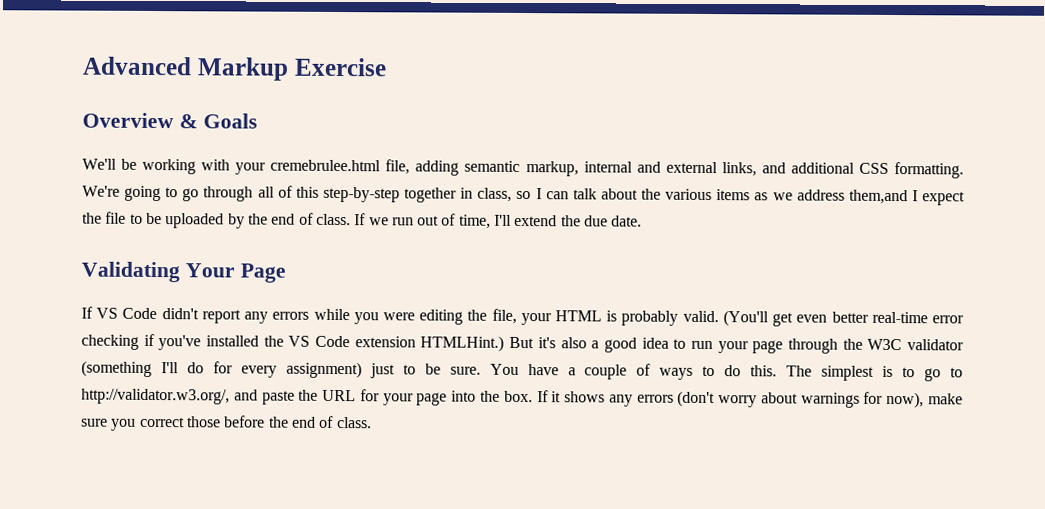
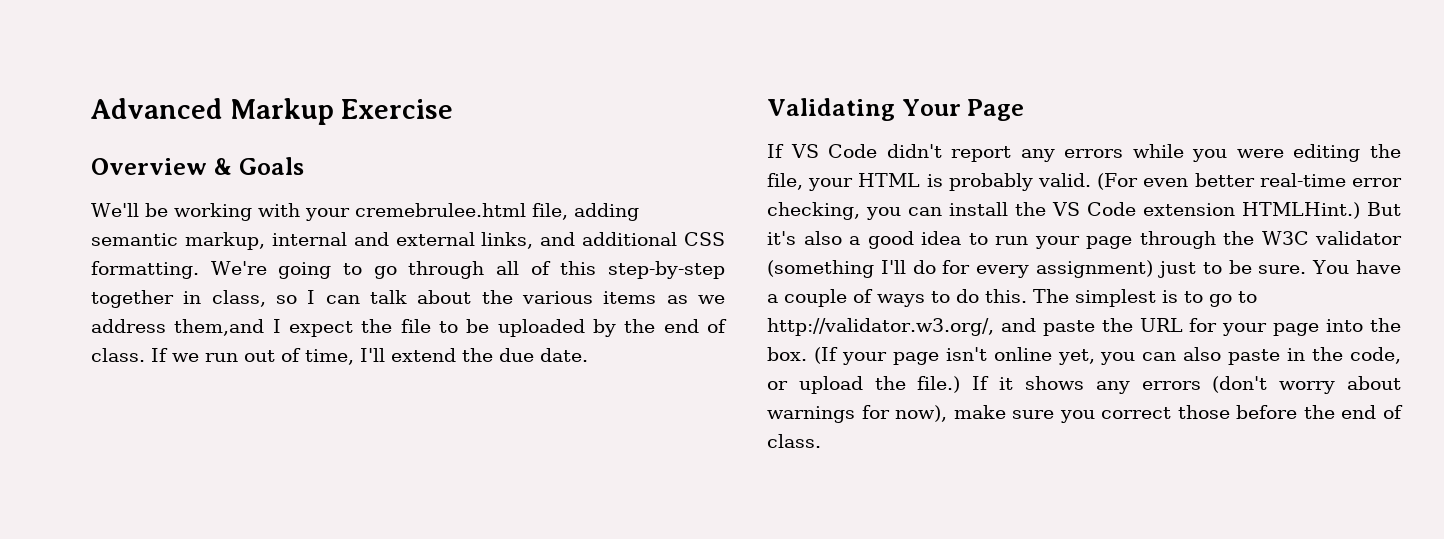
- (You'll get even better real-time error checking if you've installed the VS Code extension HTMLHint.)
+ (For even better real-time error checking, you can install the VS Code extension HTMLHint.)
+ (If your page isn't online yet, you can also paste in the code, or upload the file.)

